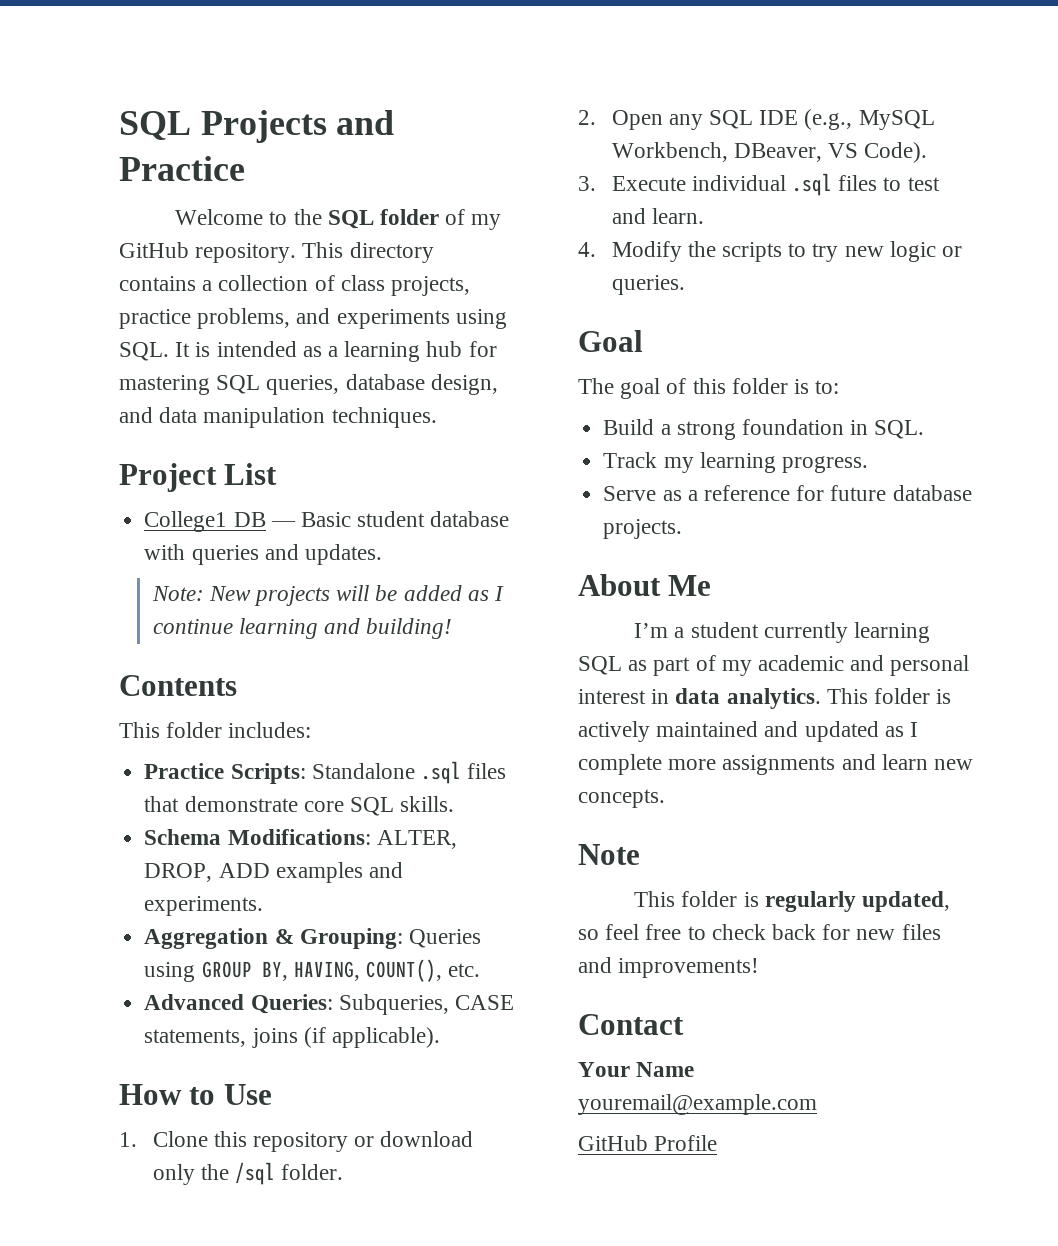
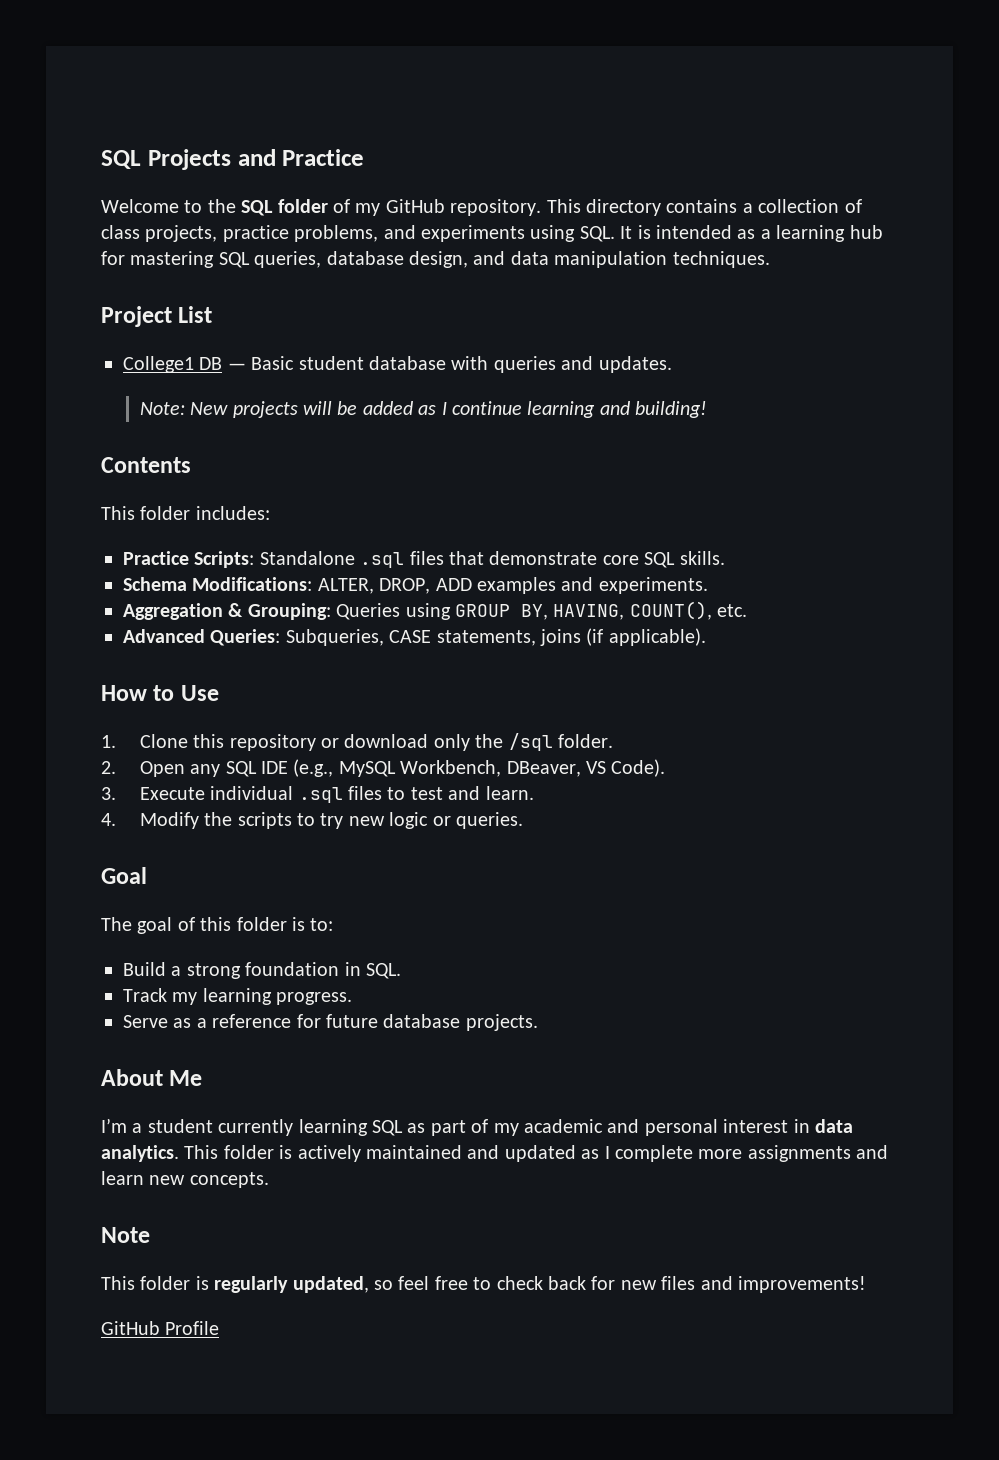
- Contact
- Your Name
- youremail@example.com

